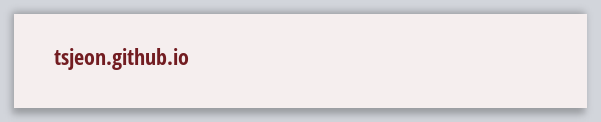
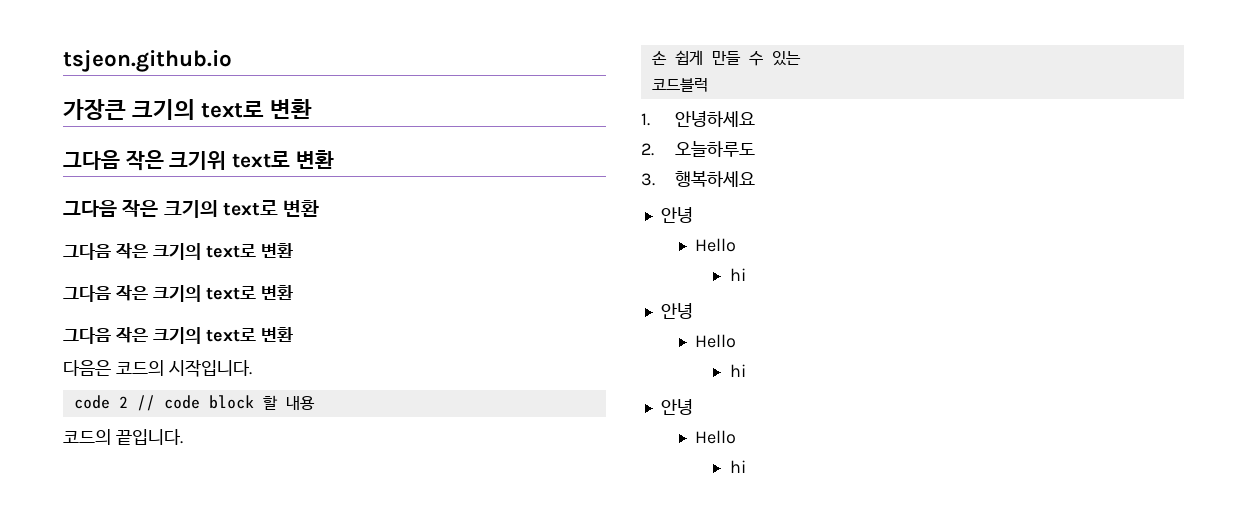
+ 가장큰 크기의 text로 변환
+ 그다음 작은 크기위 text로 변환
+ 그다음 작은 크기의 text로 변환
+ 그다음 작은 크기의 text로 변환
+ 그다음 작은 크기의 text로 변환
+ 그다음 작은 크기의 text로 변환
+ 다음은 코드의 시작입니다.
+ code 2 // code block 할 내용
+ 코드의 끝입니다.
+ 손 쉽게 만들 수 있는
+ 코드블럭
+ 1. 안녕하세요
+ 2. 오늘하루도
+ 3. 행복하세요
+ 안녕
+ Hello
+ hi
+ 안녕
+ Hello
+ hi
+ 안녕
+ Hello
+ hi

